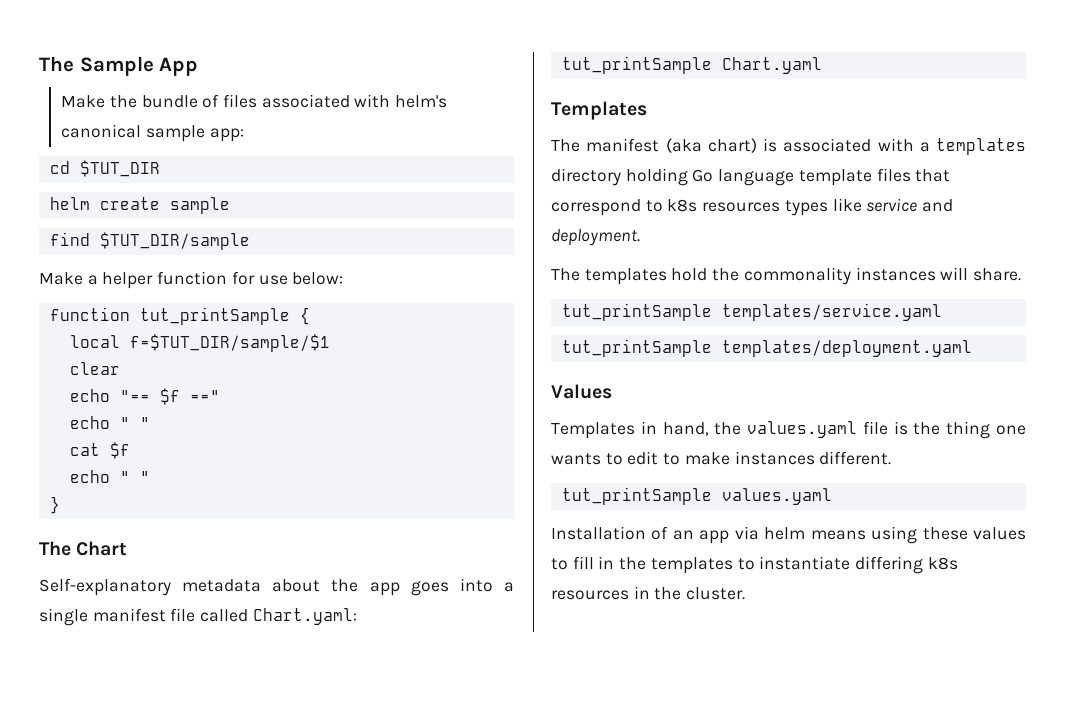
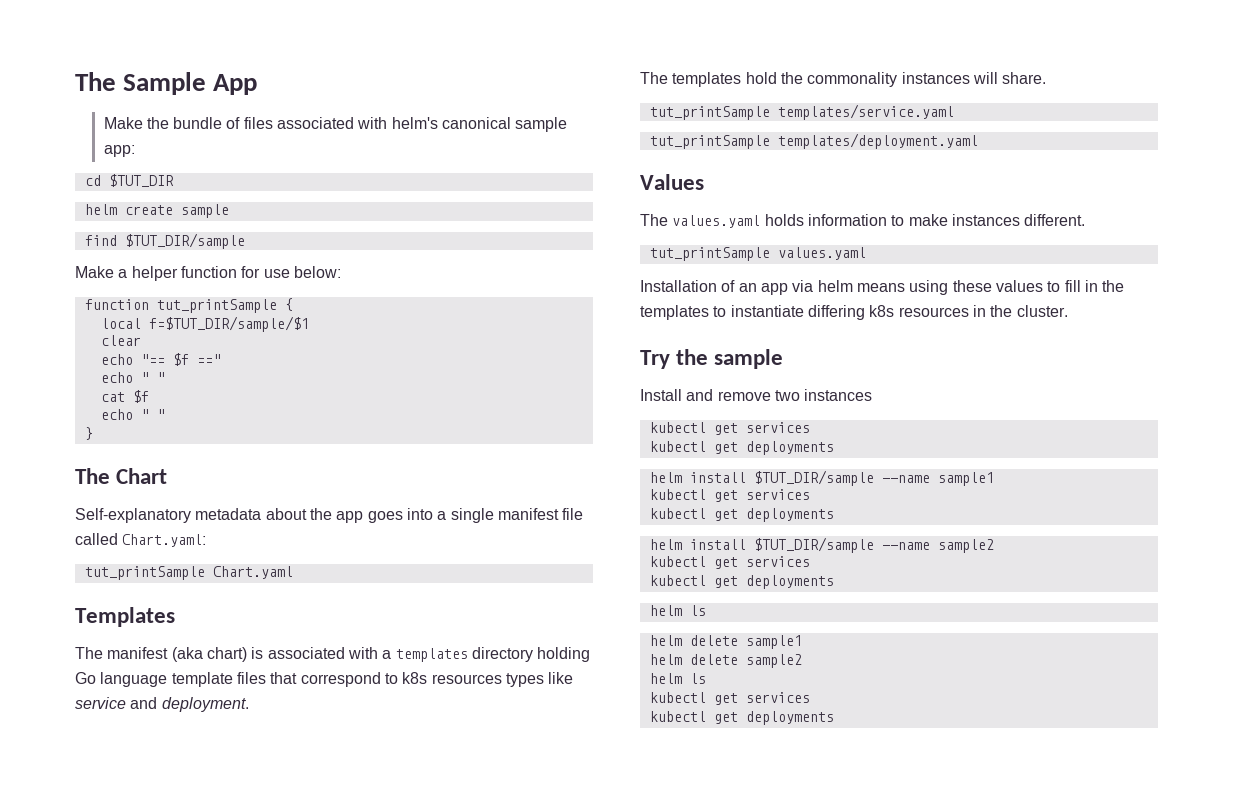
- Templates in hand, the values.yaml file is the thing one wants to edit to make instances different.
+ The values.yaml holds information to make instances different.
+ Try the sample
+ Install and remove two instances
+ kubectl get services
+ kubectl get deployments
+ helm install $TUT_DIR/sample --name sample1
+ kubectl get services
+ kubectl get deployments
+ helm install $TUT_DIR/sample --name sample2
+ kubectl get services
+ kubectl get deployments
+ helm ls
+ helm delete sample1
+ helm delete sample2
+ helm ls
+ kubectl get services
+ kubectl get deployments

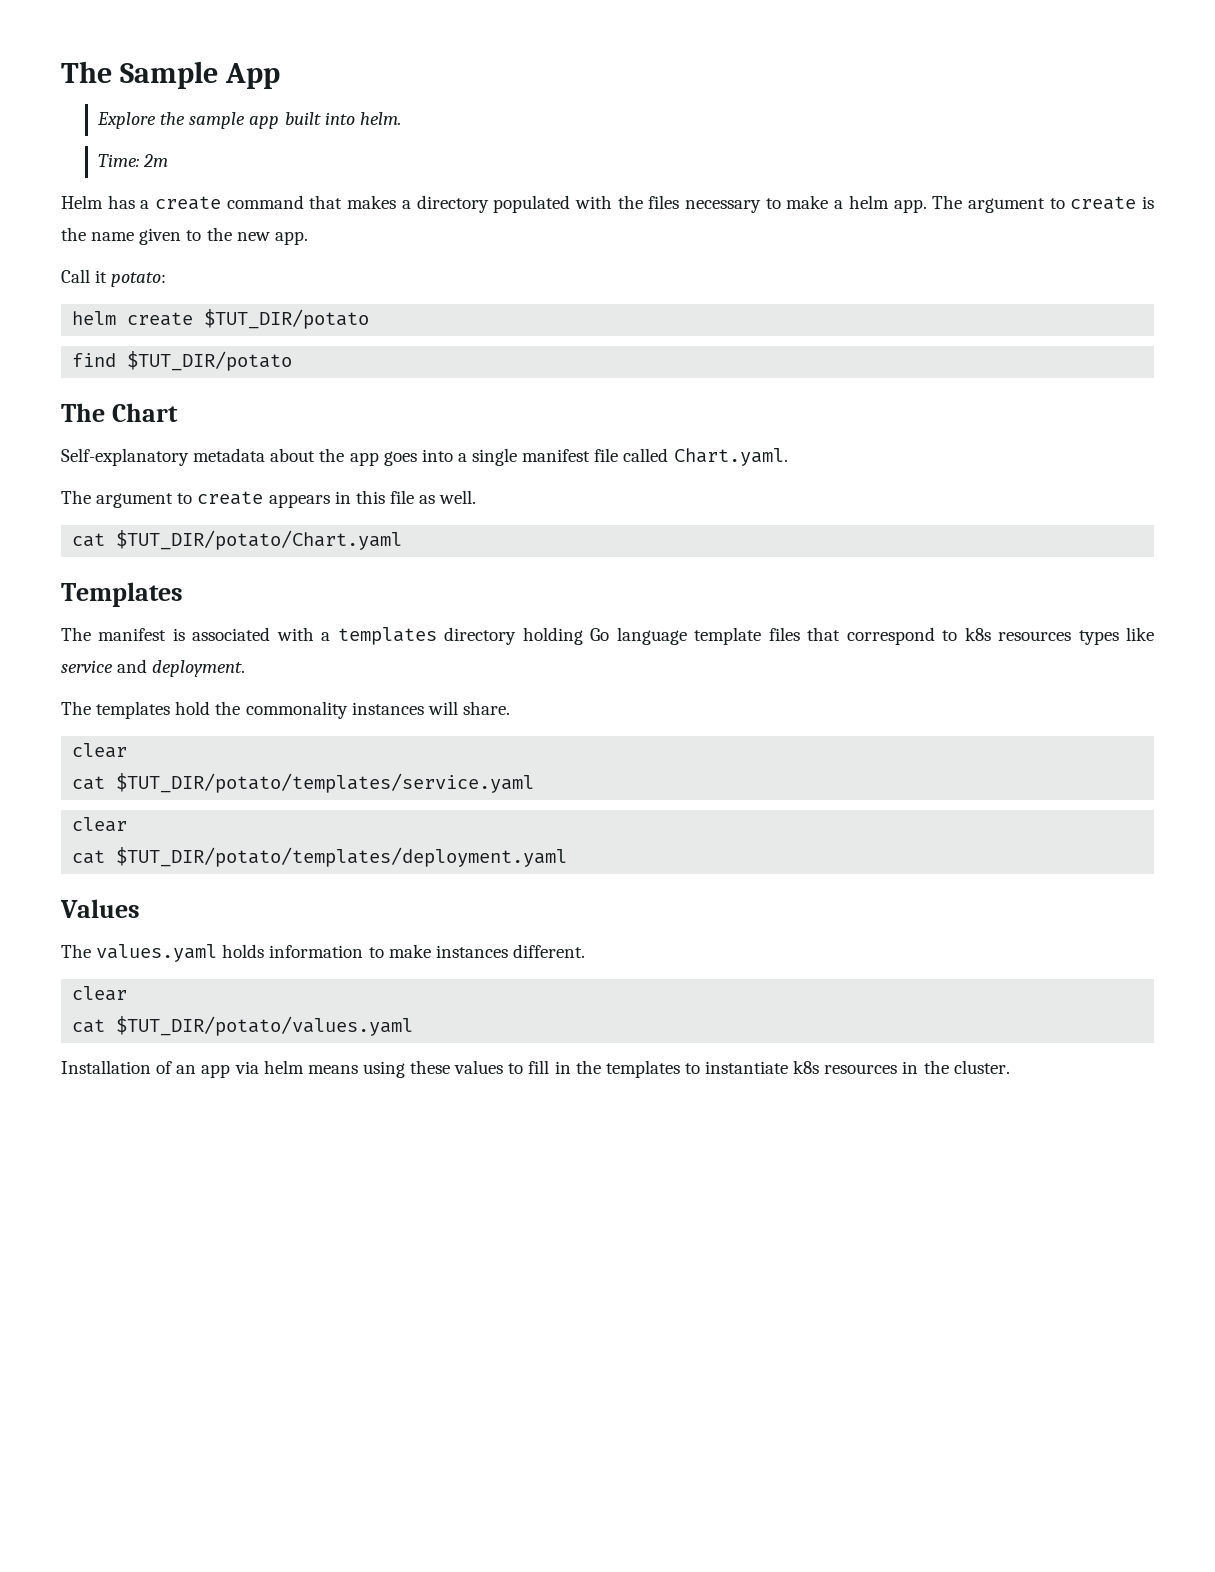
- Make the bundle of files associated with helm's canonical sample app:
- cd $TUT_DIR
+ Explore the sample app built into helm.
+ Time: 2m
+ Helm has a create command that makes a directory populated with the files necessary to make a helm app. The argument to create is the name given to the new app.
+ Call it potato:
- helm create sample
+ helm create $TUT_DIR/potato
- find $TUT_DIR/sample
- Make a helper function for use below:
- function tut_printSample {
- local f=$TUT_DIR/sample/$1
- clear
- echo "== $f =="
- echo " "
- cat $f
- echo " "
- }
+ find $TUT_DIR/potato
- Self-explanatory metadata about the app goes into a single manifest file called Chart.yaml:
- tut_printSample Chart.yaml
+ Self-explanatory metadata about the app goes into a single manifest file called Chart.yaml.
+ The argument to create appears in this file as well.
+ cat $TUT_DIR/potato/Chart.yaml
- The manifest (aka chart) is associated with a templates directory holding Go language template files that correspond to k8s resources types like service and deployment.
+ The manifest is associated with a templates directory holding Go language template files that correspond to k8s resources types like service and deployment.
  The templates hold the commonality instances will share.
- tut_printSample templates/service.yaml
- tut_printSample templates/deployment.yaml
+ clear
+ cat $TUT_DIR/potato/templates/service.yaml
+ clear
+ cat $TUT_DIR/potato/templates/deployment.yaml
  The values.yaml holds information to make instances different.
- tut_printSample values.yaml
+ clear
+ cat $TUT_DIR/potato/values.yaml
- Installation of an app via helm means using these values to fill in the templates to instantiate differing k8s resources in the cluster.
+ Installation of an app via helm means using these values to fill in the templates to instantiate k8s resources in the cluster.
- Try the sample
- Install and remove two instances
- kubectl get services
- kubectl get deployments
- helm install $TUT_DIR/sample --name sample1
- kubectl get services
- kubectl get deployments
- helm install $TUT_DIR/sample --name sample2
- kubectl get services
- kubectl get deployments
- helm ls
- helm delete sample1
- helm delete sample2
- helm ls
- kubectl get services
- kubectl get deployments

